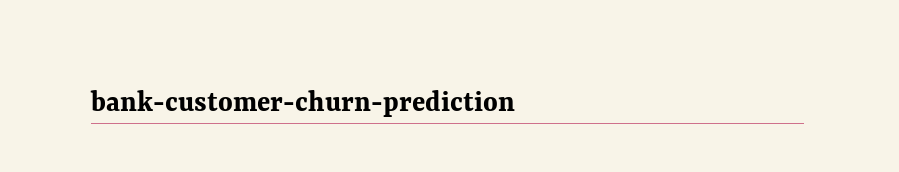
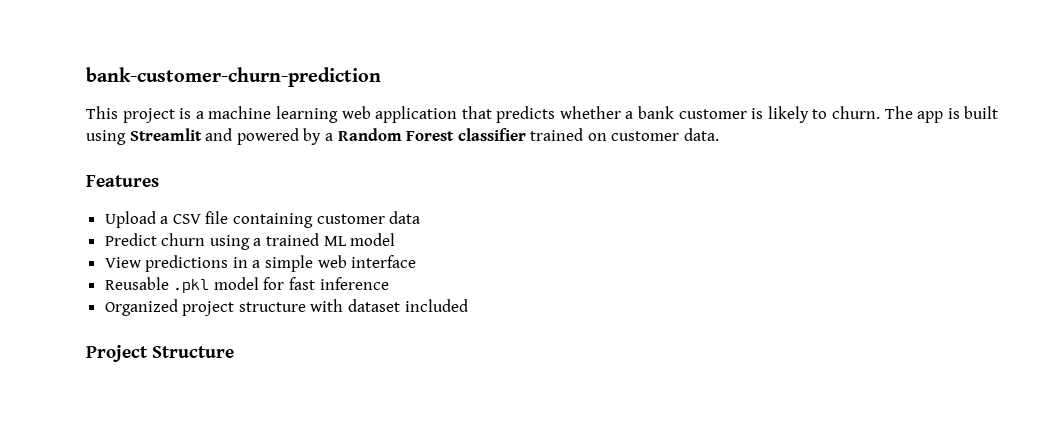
+ This project is a machine learning web application that predicts whether a bank customer is likely to churn. The app is built using Streamlit and powered by a Random Forest classifier trained on customer data.
+ Features
+ Upload a CSV file containing customer data
+ Predict churn using a trained ML model
+ View predictions in a simple web interface
+ Reusable .pkl model for fast inference
+ Organized project structure with dataset included
+ Project Structure

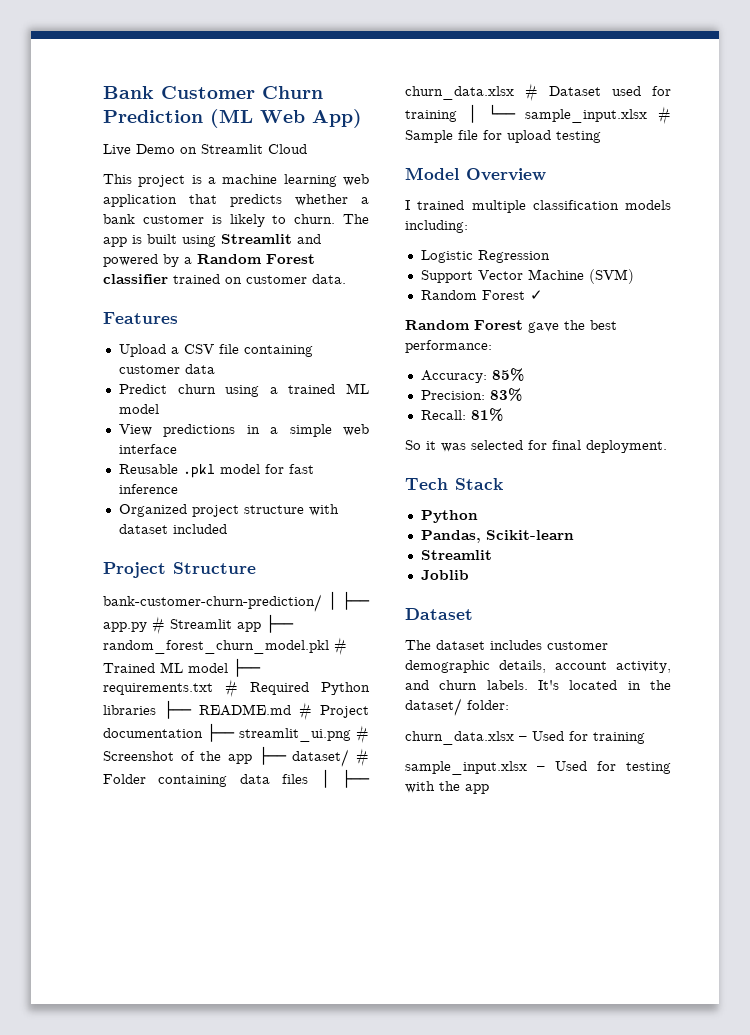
- bank-customer-churn-prediction
+ Bank Customer Churn Prediction (ML Web App)
+ Live Demo on Streamlit Cloud
+ bank-customer-churn-prediction/ │ ├── app.py # Streamlit app ├── random_forest_churn_model.pkl # Trained ML model ├── requirements.txt # Required Python libraries ├── README.md # Project documentation ├── streamlit_ui.png # Screenshot of the app ├── dataset/ # Folder containing data files │ ├── churn_data.xlsx # Dataset used for training │ └── sample_input.xlsx # Sample file for upload testing
+ Model Overview
+ I trained multiple classification models including:
+ Logistic Regression
+ Support Vector Machine (SVM)
+ Random Forest ✓
+ Random Forest gave the best performance:
+ Accuracy: 85%
+ Precision: 83%
+ Recall: 81%
+ So it was selected for final deployment.
+ Tech Stack
+ Python
+ Pandas, Scikit-learn
+ Streamlit
+ Joblib
+ Dataset
+ The dataset includes customer demographic details, account activity, and churn labels. It's located in the dataset/ folder:
+ churn_data.xlsx – Used for training
+ sample_input.xlsx – Used for testing with the app

